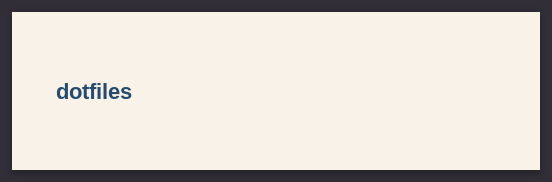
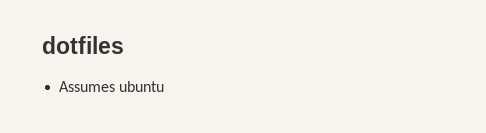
+ Assumes ubuntu

